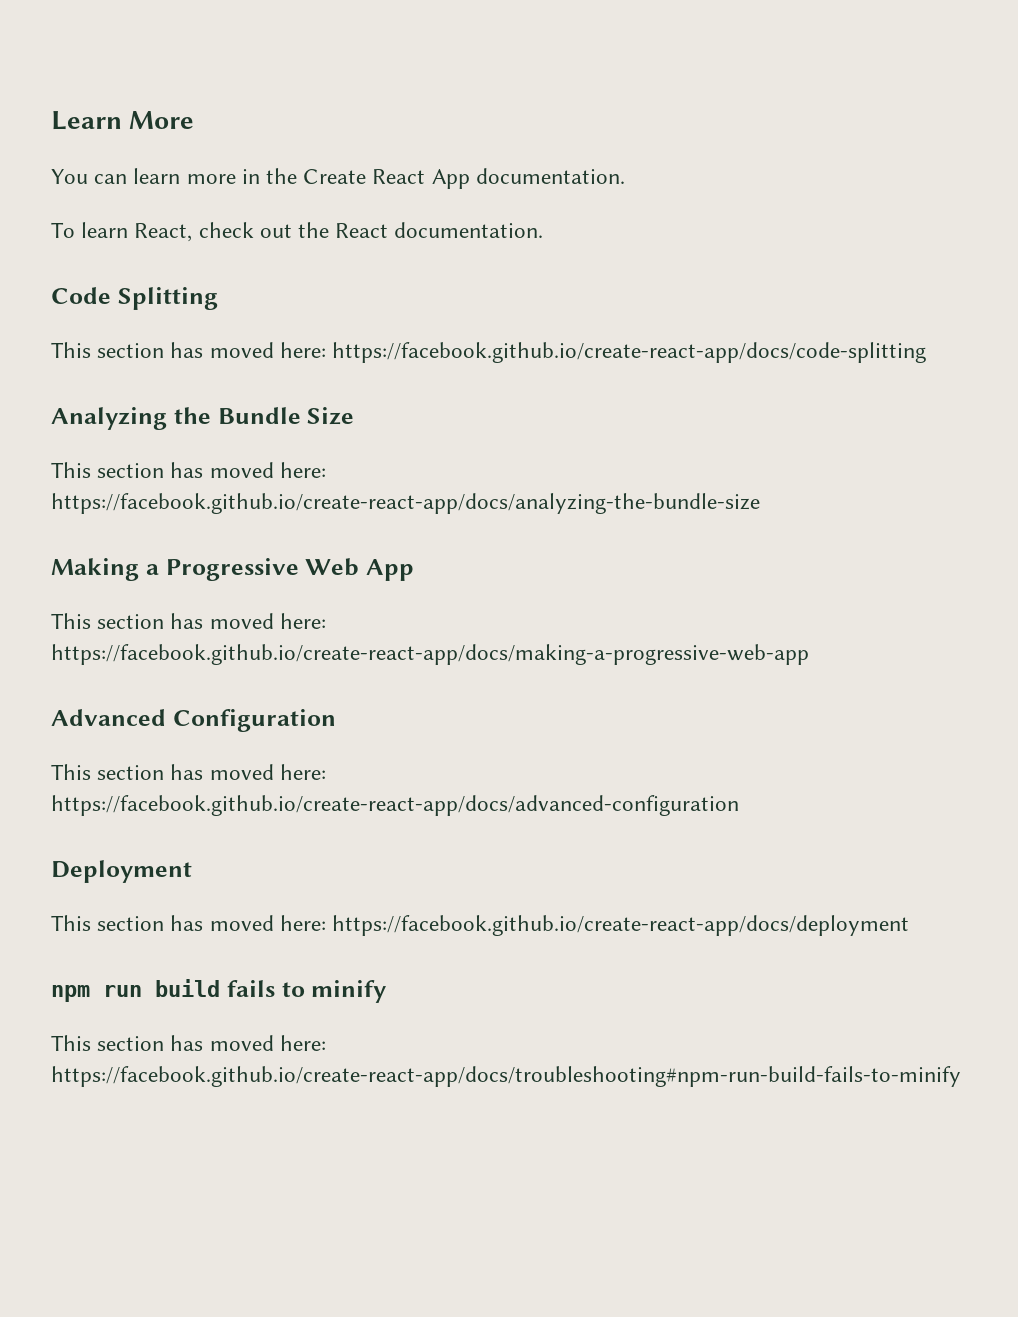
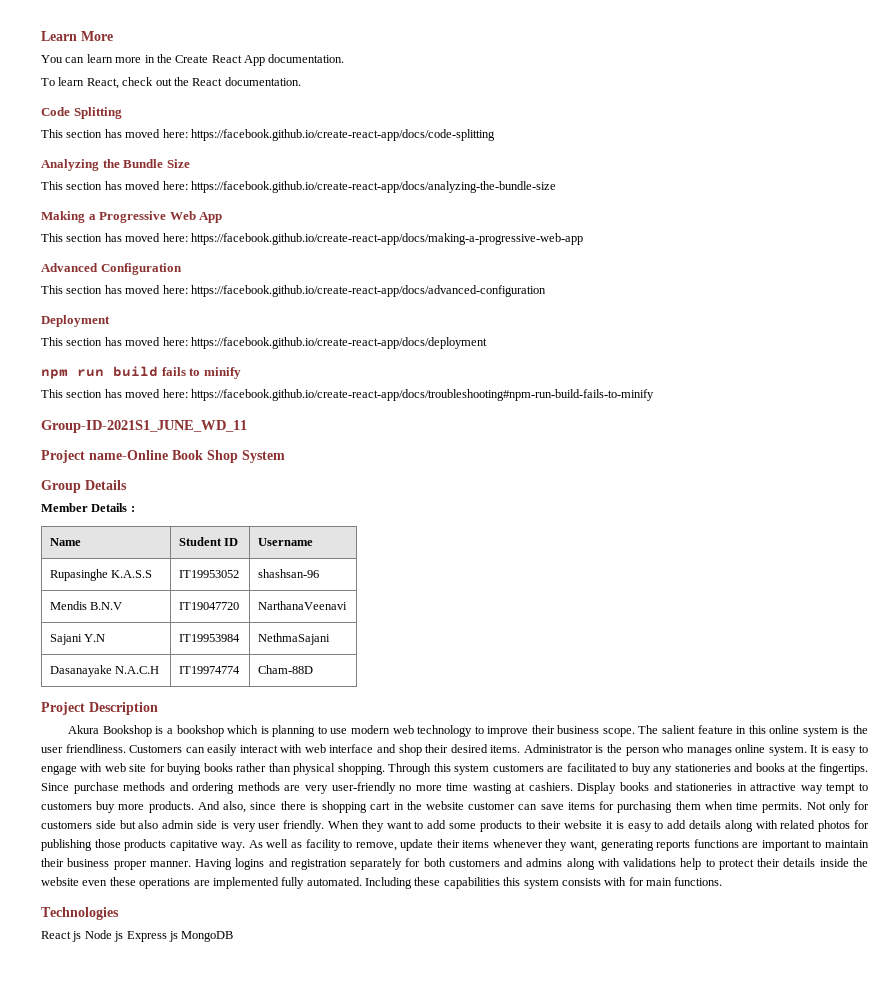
+ Group-ID-2021S1_JUNE_WD_11
+ Project name-Online Book Shop System
+ Group Details
+ Member Details :
+ Name | Student ID | Username
+ Rupasinghe K.A.S.S | IT19953052 | shashsan-96
+ Mendis B.N.V | IT19047720 | NarthanaVeenavi
+ Sajani Y.N | IT19953984 | NethmaSajani
+ Dasanayake N.A.C.H | IT19974774 | Cham-88D
+ Project Description
+ Akura Bookshop is a bookshop which is planning to use modern web technology to improve their business scope. The salient feature in this online system is the user friendliness. Customers can easily interact with web interface and shop their desired items. Administrator is the person who manages online system. It is easy to engage with web site for buying books rather than physical shopping. Through this system customers are facilitated to buy any stationeries and books at the fingertips. Since purchase methods and ordering methods are very user-friendly no more time wasting at cashiers. Display books and stationeries in attractive way tempt to customers buy more products. And also, since there is shopping cart in the website customer can save items for purchasing them when time permits. Not only for customers side but also admin side is very user friendly. When they want to add some products to their website it is easy to add details along with related photos for publishing those products capitative way. As well as facility to remove, update their items whenever they want, generating reports functions are important to maintain their business proper manner. Having logins and registration separately for both customers and admins along with validations help to protect their details inside the website even these operations are implemented fully automated. Including these capabilities this system consists with for main functions.
+ Technologies
+ React js Node js Express js MongoDB

